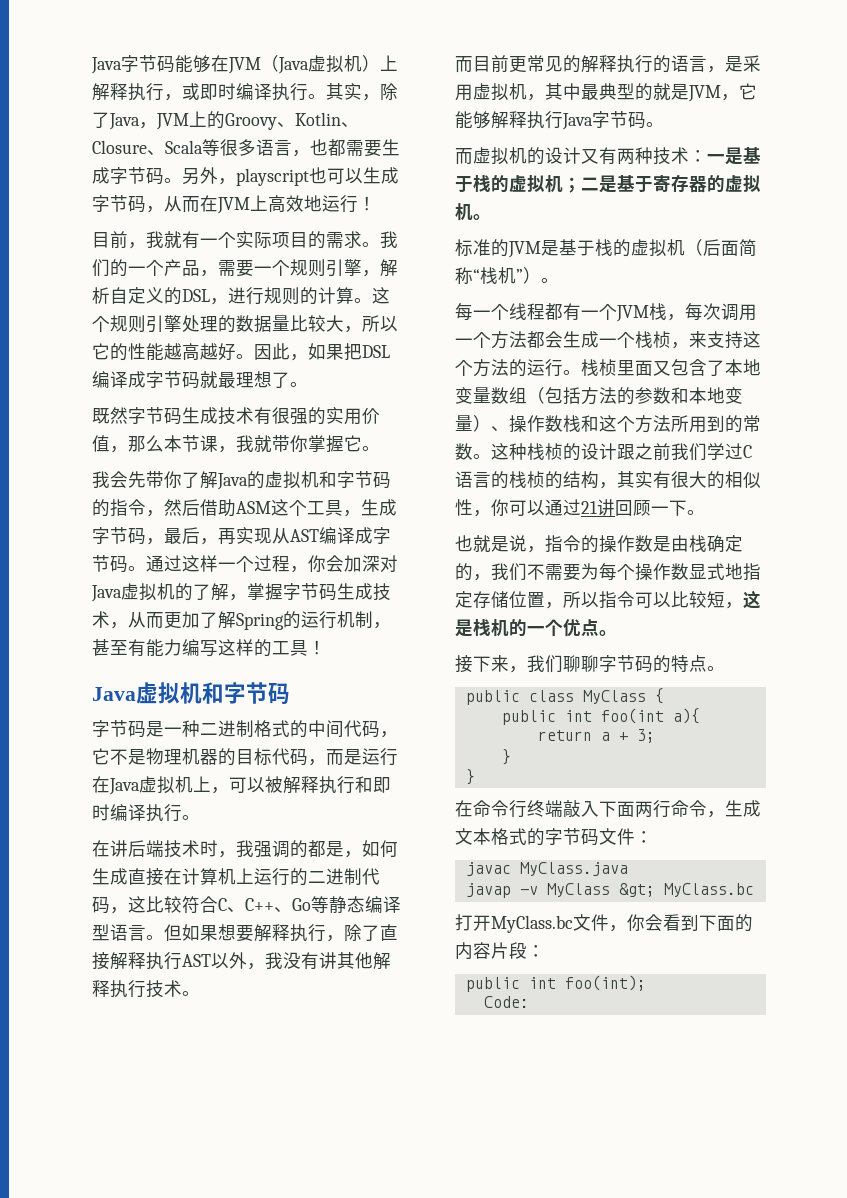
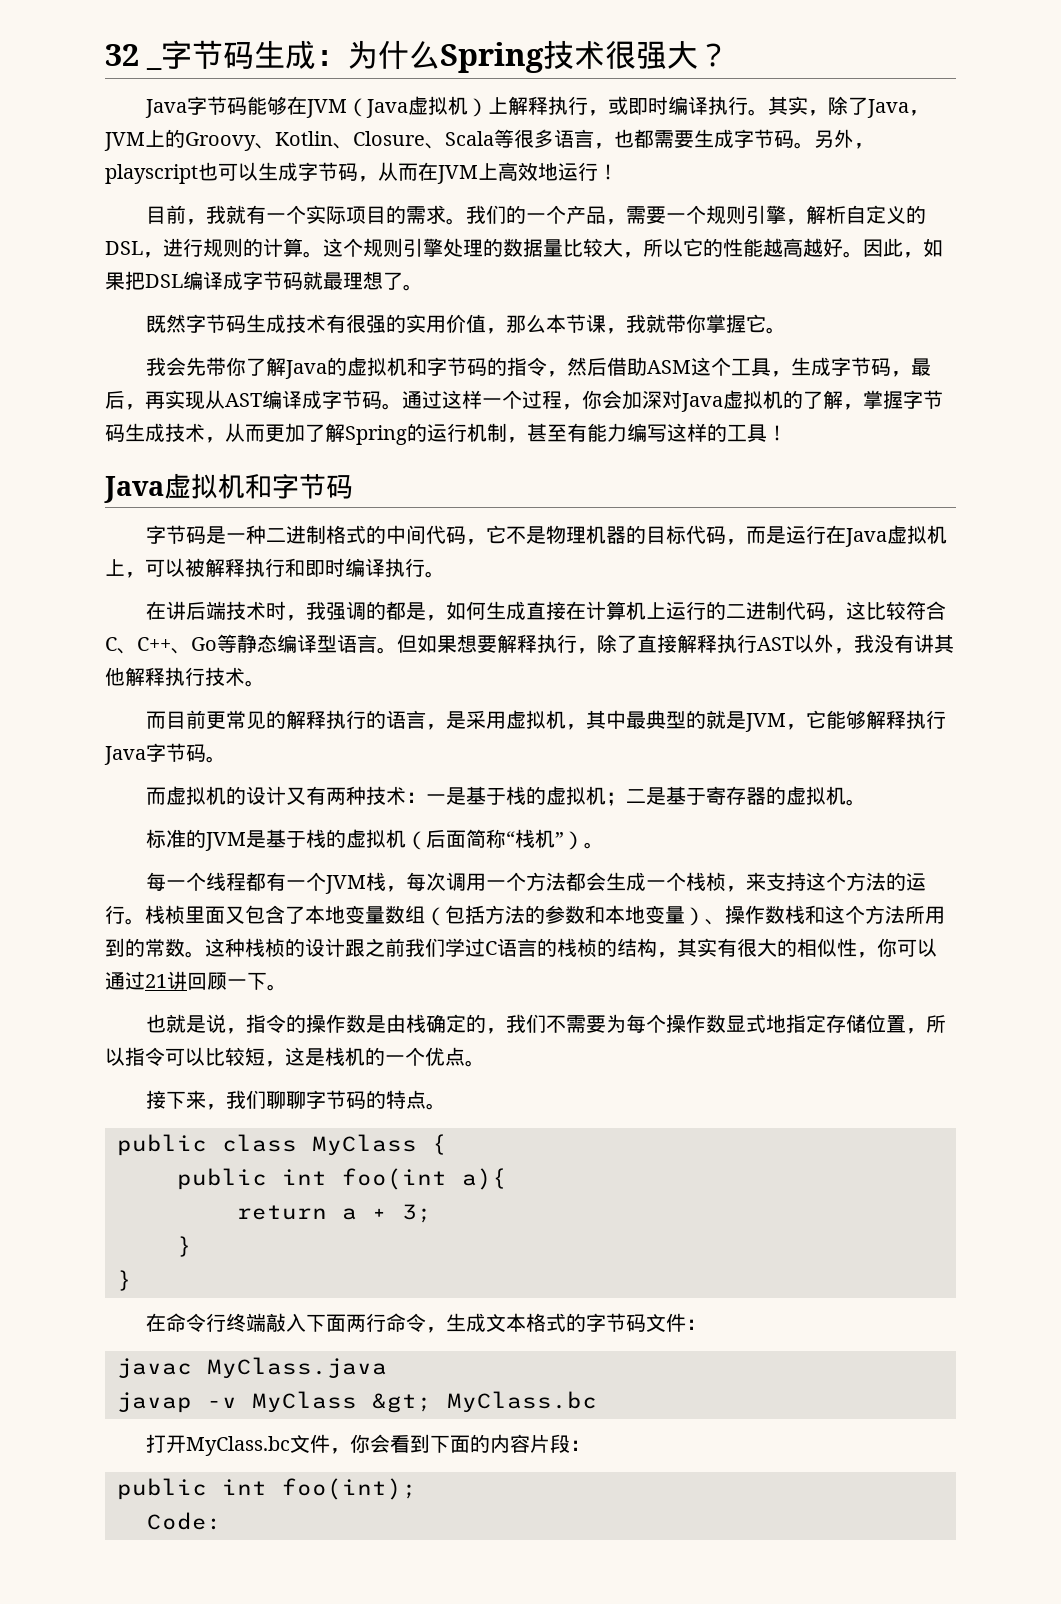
+ 32 _字节码生成：为什么Spring技术很强大？

